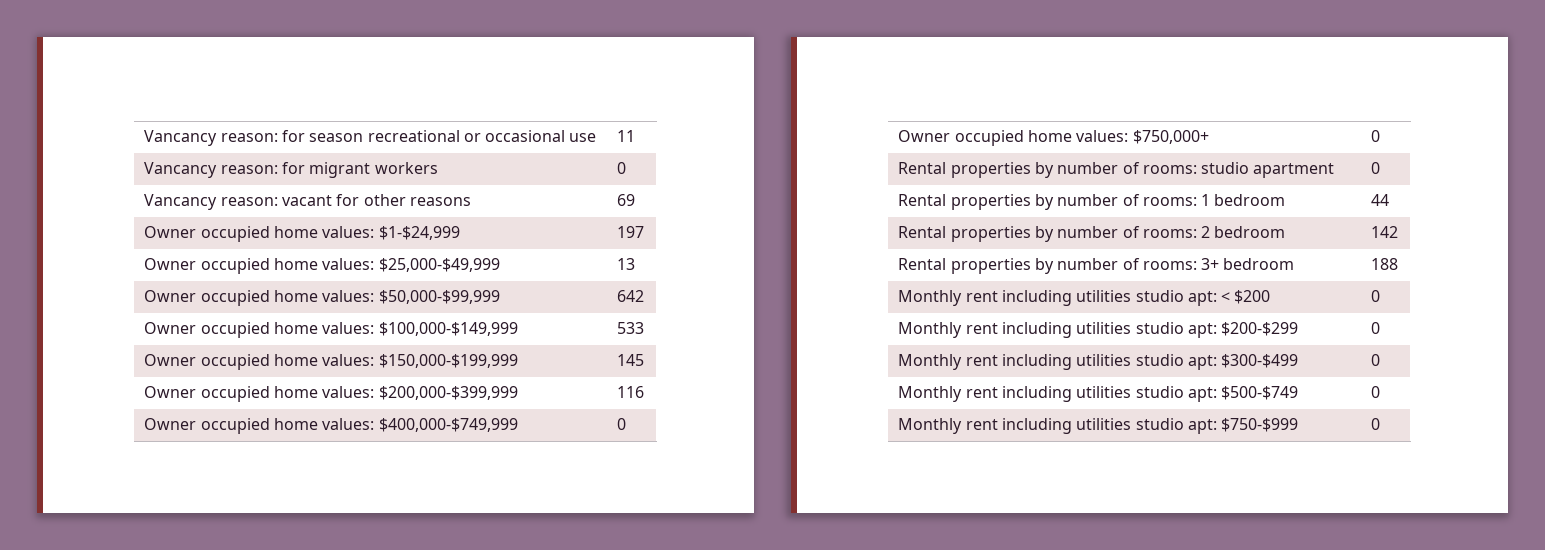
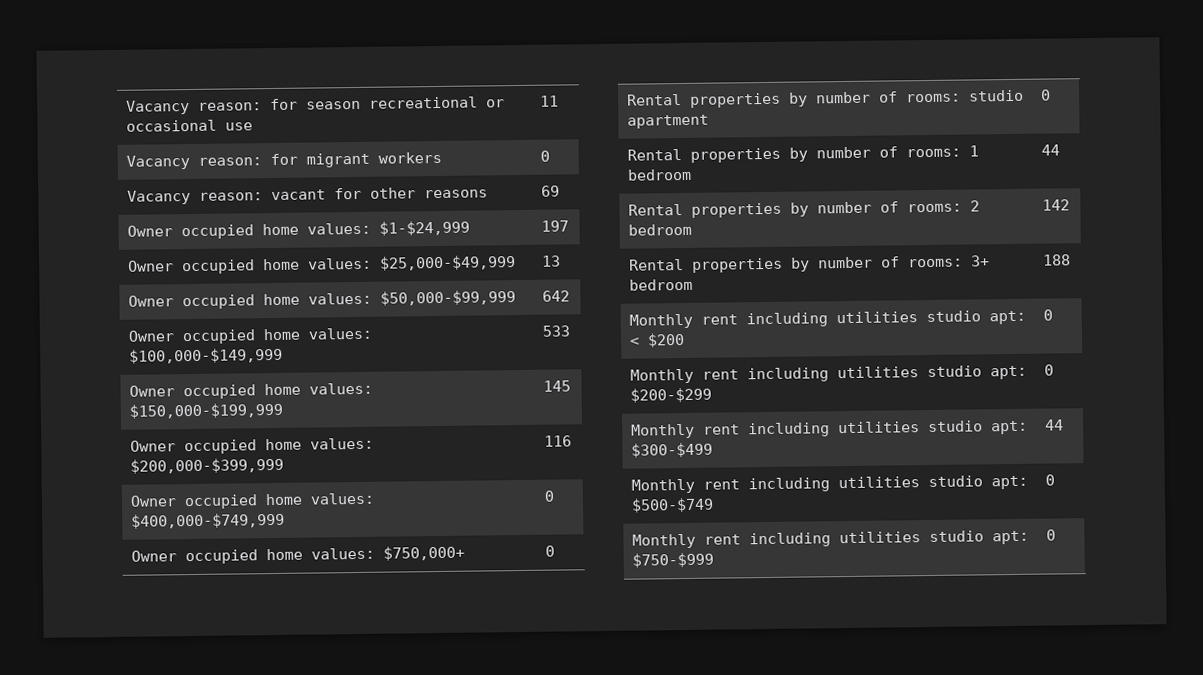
- Vancancy reason: for season recreational or occasional use | 11
+ Vacancy reason: for season recreational or occasional use | 11
- Vancancy reason: for migrant workers | 0
+ Vacancy reason: for migrant workers | 0
- Vancancy reason: vacant for other reasons | 69
+ Vacancy reason: vacant for other reasons | 69
- Monthly rent including utilities studio apt: $300-$499 | 0
+ Monthly rent including utilities studio apt: $300-$499 | 44

